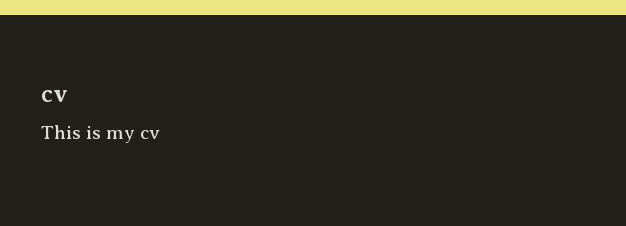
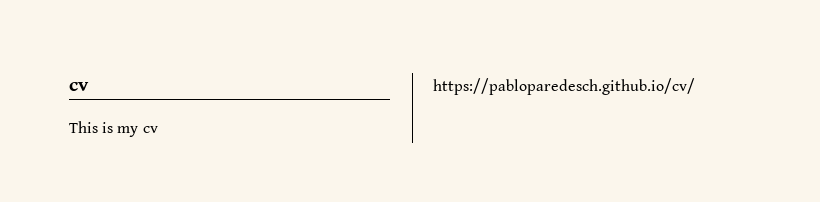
- This is my cv
+ This is my cv https://pabloparedesch.github.io/cv/

